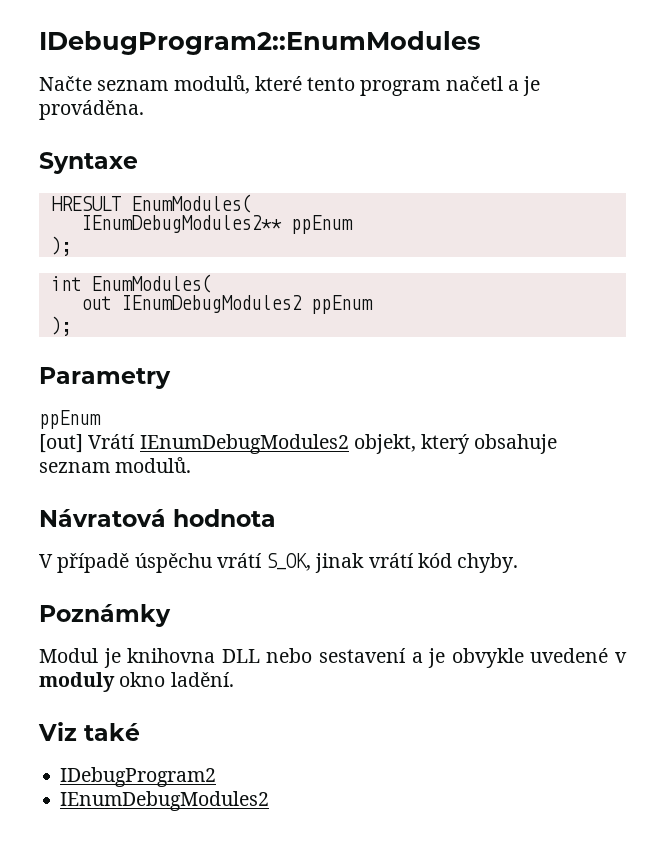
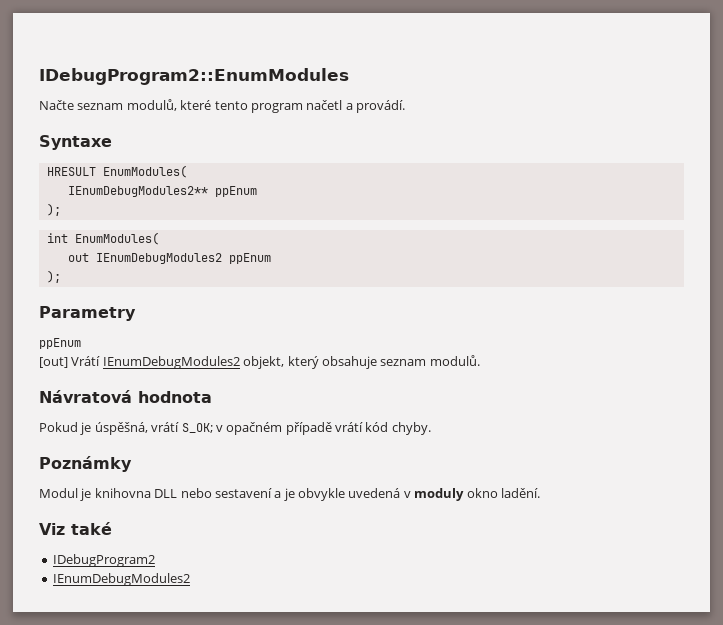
- Načte seznam modulů, které tento program načetl a je prováděna.
+ Načte seznam modulů, které tento program načetl a provádí.
- V případě úspěchu vrátí S_OK, jinak vrátí kód chyby.
+ Pokud je úspěšná, vrátí S_OK; v opačném případě vrátí kód chyby.
- Modul je knihovna DLL nebo sestavení a je obvykle uvedené v moduly okno ladění.
+ Modul je knihovna DLL nebo sestavení a je obvykle uvedená v moduly okno ladění.

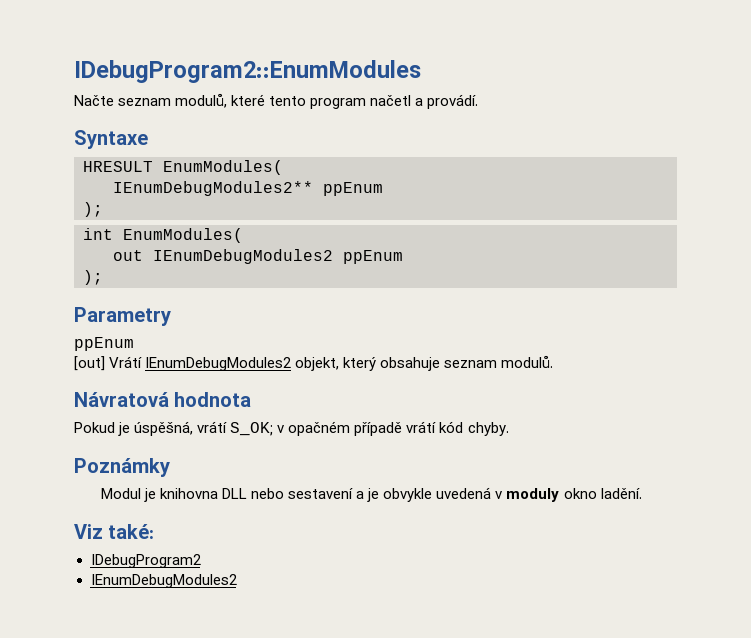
- Viz také
+ Viz také:

